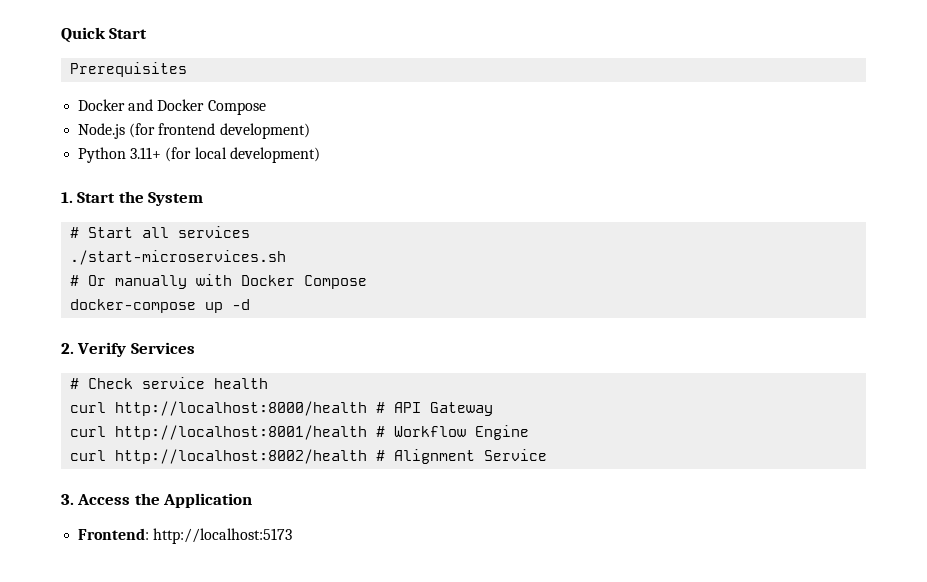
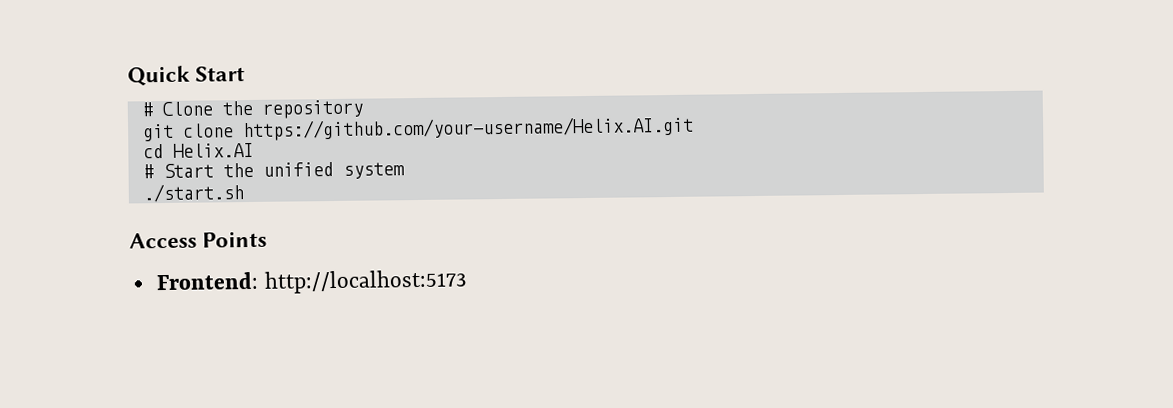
- Prerequisites
- Docker and Docker Compose
- Node.js (for frontend development)
- Python 3.11+ (for local development)
- 1. Start the System
- # Start all services
- ./start-microservices.sh
- # Or manually with Docker Compose
- docker-compose up -d
- 2. Verify Services
- # Check service health
- curl http://localhost:8000/health # API Gateway
- curl http://localhost:8001/health # Workflow Engine
- curl http://localhost:8002/health # Alignment Service
- 3. Access the Application
+ # Clone the repository
+ git clone https://github.com/your-username/Helix.AI.git
+ cd Helix.AI
+ # Start the unified system
+ ./start.sh
+ Access Points

